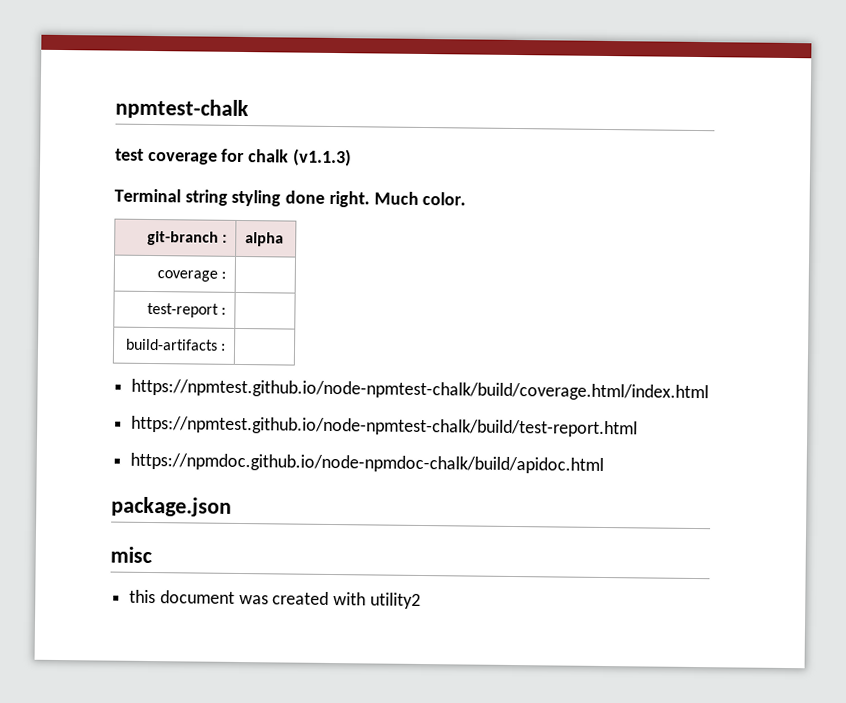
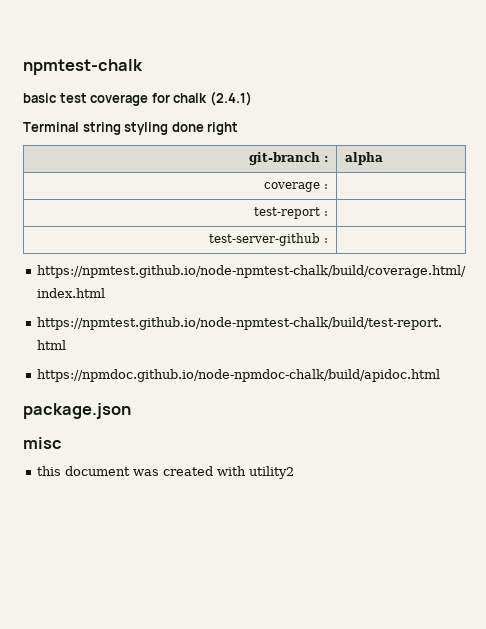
- test coverage for chalk (v1.1.3)
+ basic test coverage for chalk (2.4.1)
- Terminal string styling done right. Much color.
+ Terminal string styling done right
- build-artifacts : |
+ test-server-github : |

